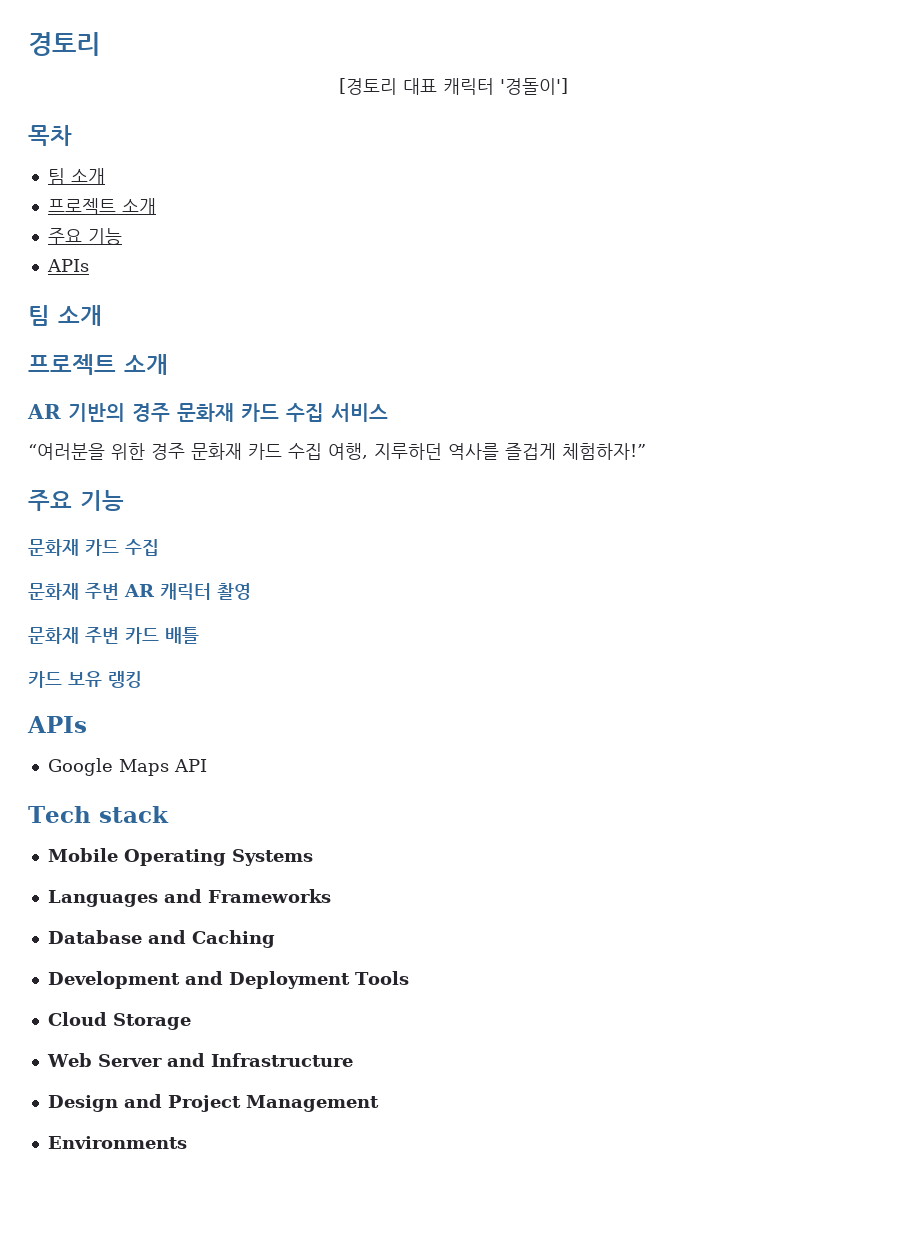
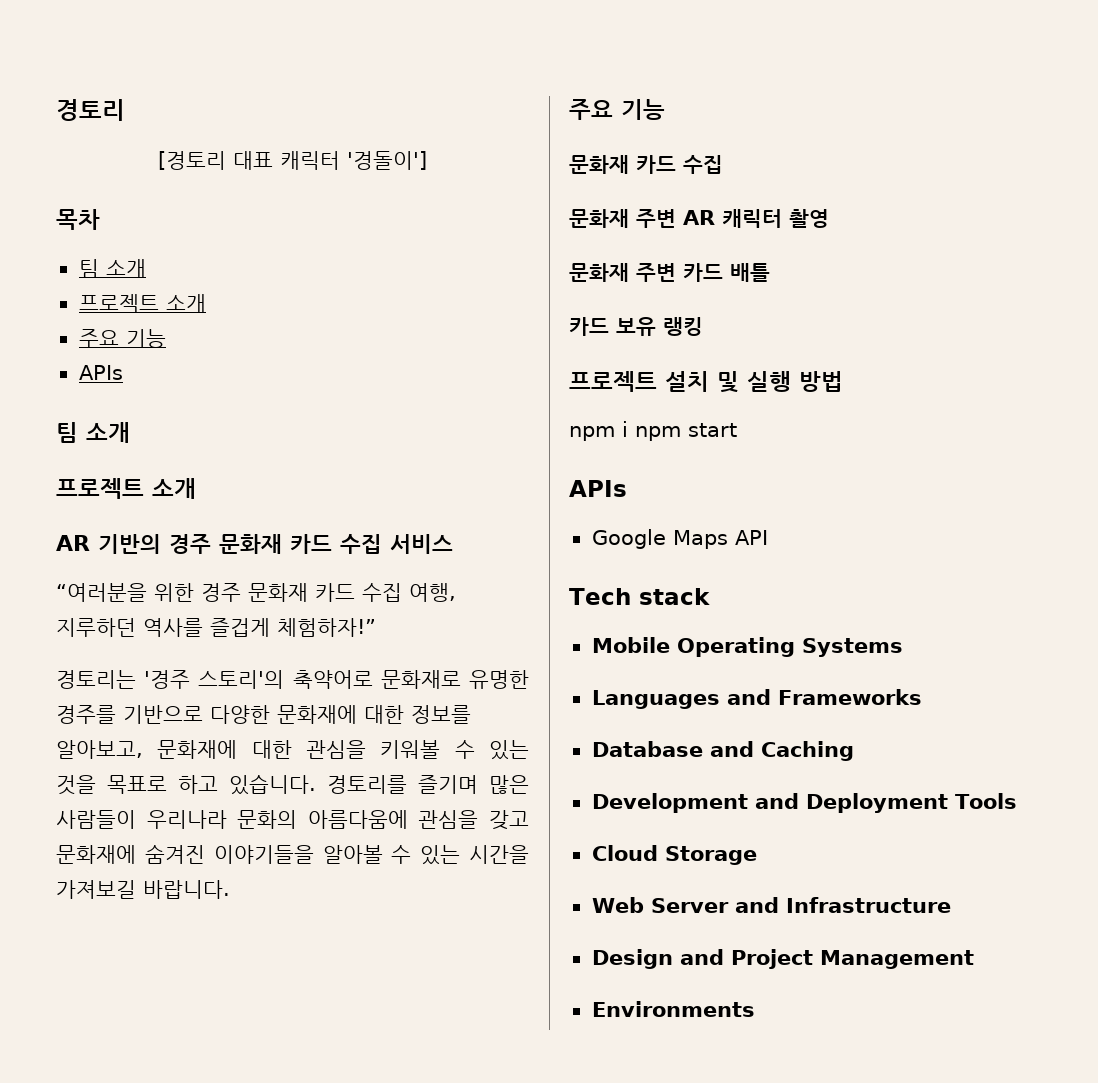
+ 경토리는 '경주 스토리'의 축약어로 문화재로 유명한 경주를 기반으로 다양한 문화재에 대한 정보를 알아보고, 문화재에 대한 관심을 키워볼 수 있는 것을 목표로 하고 있습니다. 경토리를 즐기며 많은 사람들이 우리나라 문화의 아름다움에 관심을 갖고 문화재에 숨겨진 이야기들을 알아볼 수 있는 시간을 가져보길 바랍니다.
+ 프로젝트 설치 및 실행 방법
+ npm i npm start

